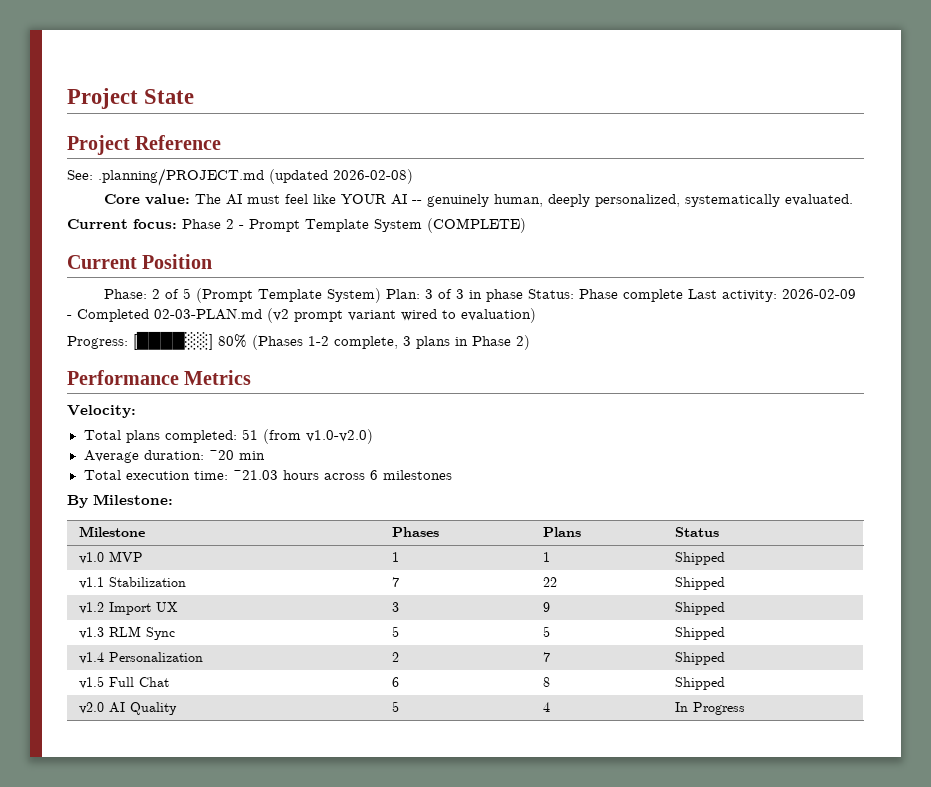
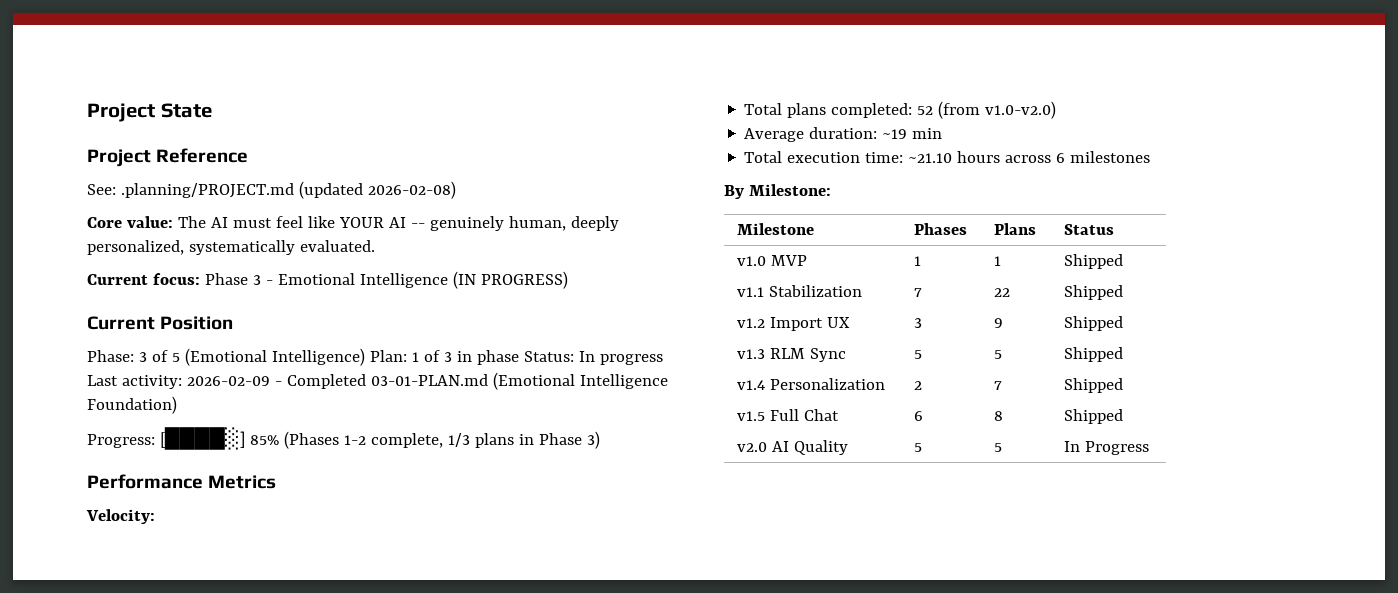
- Current focus: Phase 2 - Prompt Template System (COMPLETE)
+ Current focus: Phase 3 - Emotional Intelligence (IN PROGRESS)
- Phase: 2 of 5 (Prompt Template System) Plan: 3 of 3 in phase Status: Phase complete Last activity: 2026-02-09 - Completed 02-03-PLAN.md (v2 prompt variant wired to evaluation)
+ Phase: 3 of 5 (Emotional Intelligence) Plan: 1 of 3 in phase Status: In progress Last activity: 2026-02-09 - Completed 03-01-PLAN.md (Emotional Intelligence Foundation)
- Progress: [████░░] 80% (Phases 1-2 complete, 3 plans in Phase 2)
+ Progress: [████░] 85% (Phases 1-2 complete, 1/3 plans in Phase 3)
- Total plans completed: 51 (from v1.0-v2.0)
+ Total plans completed: 52 (from v1.0-v2.0)
- Average duration: ~20 min
+ Average duration: ~19 min
- Total execution time: ~21.03 hours across 6 milestones
+ Total execution time: ~21.10 hours across 6 milestones
- v2.0 AI Quality | 5 | 4 | In Progress
+ v2.0 AI Quality | 5 | 5 | In Progress

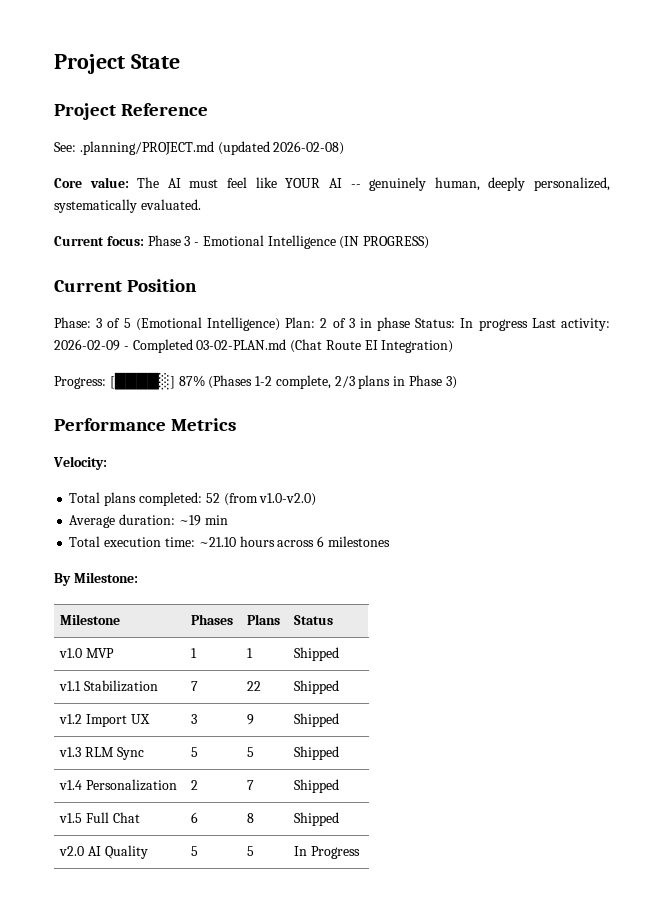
- Phase: 3 of 5 (Emotional Intelligence) Plan: 1 of 3 in phase Status: In progress Last activity: 2026-02-09 - Completed 03-01-PLAN.md (Emotional Intelligence Foundation)
+ Phase: 3 of 5 (Emotional Intelligence) Plan: 2 of 3 in phase Status: In progress Last activity: 2026-02-09 - Completed 03-02-PLAN.md (Chat Route EI Integration)
- Progress: [████░] 85% (Phases 1-2 complete, 1/3 plans in Phase 3)
+ Progress: [████░] 87% (Phases 1-2 complete, 2/3 plans in Phase 3)

